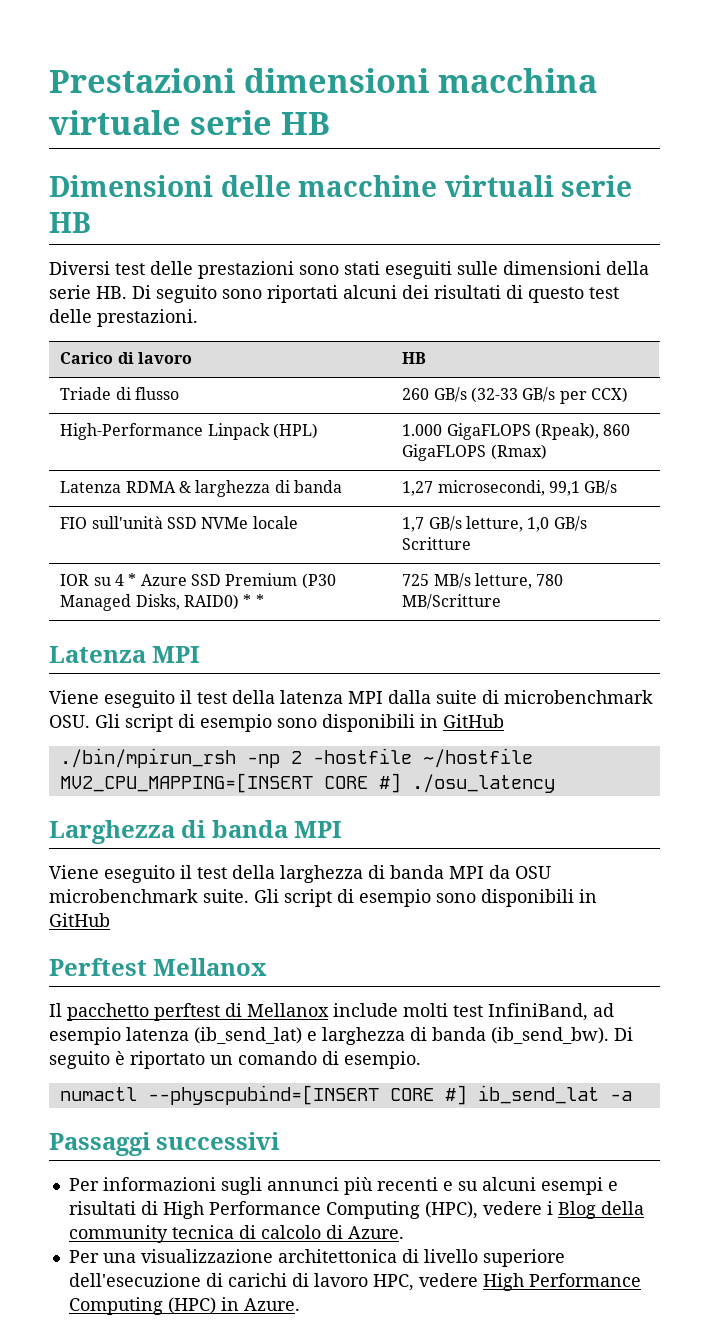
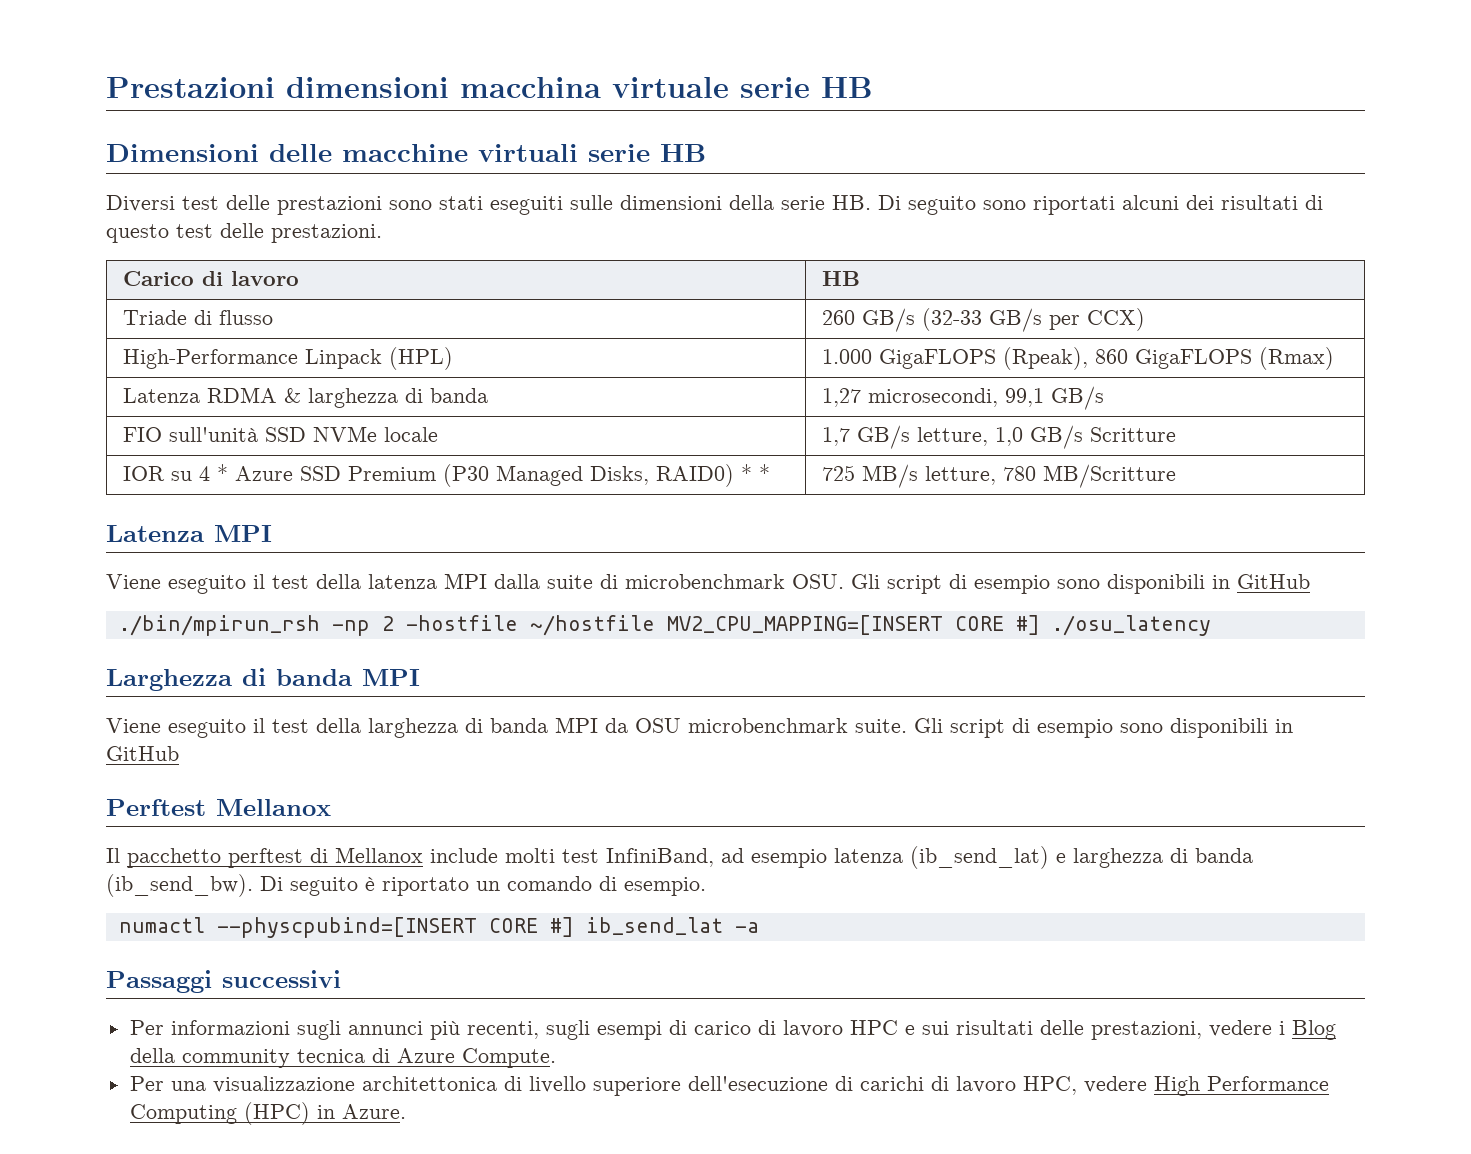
- Per informazioni sugli annunci più recenti e su alcuni esempi e risultati di High Performance Computing (HPC), vedere i Blog della community tecnica di calcolo di Azure.
+ Per informazioni sugli annunci più recenti, sugli esempi di carico di lavoro HPC e sui risultati delle prestazioni, vedere i Blog della community tecnica di Azure Compute.

